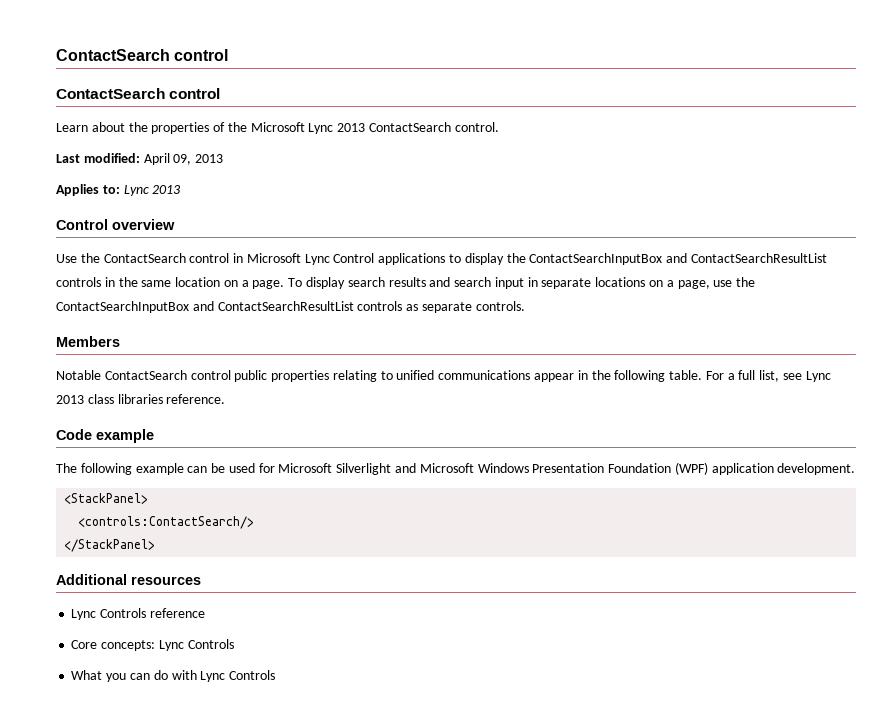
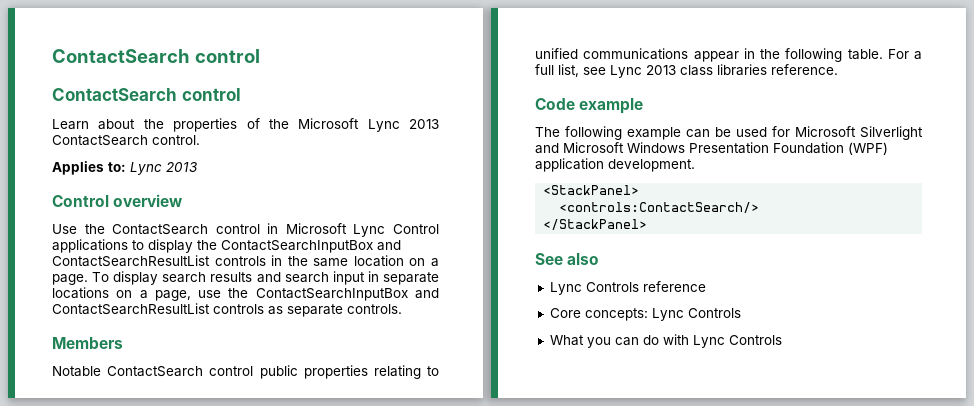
- Last modified: April 09, 2013
- Additional resources
+ See also

